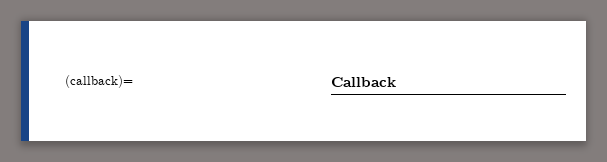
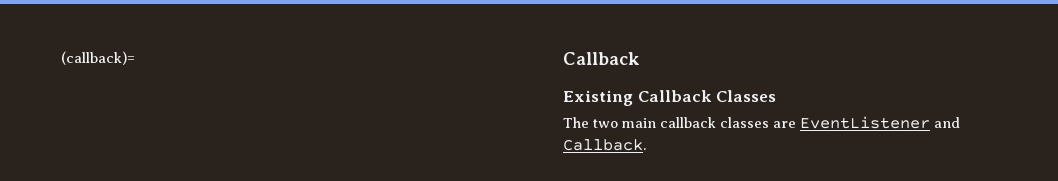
+ Existing Callback Classes
+ The two main callback classes are EventListener and Callback.

